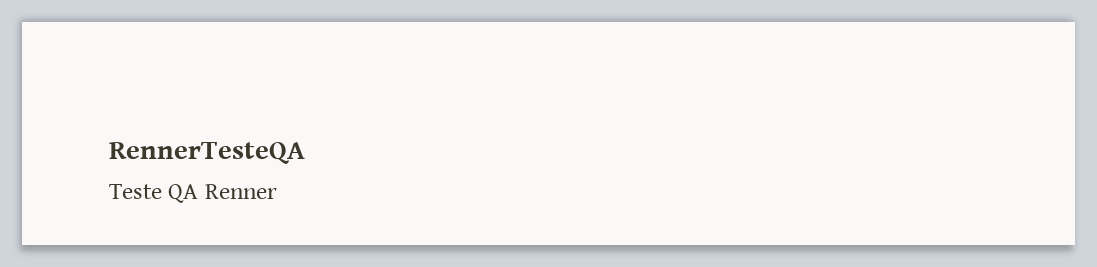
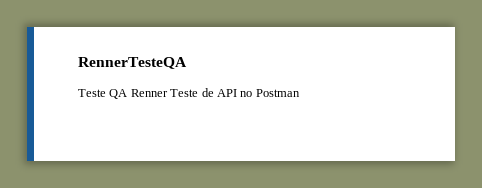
- Teste QA Renner
+ Teste QA Renner Teste de API no Postman

